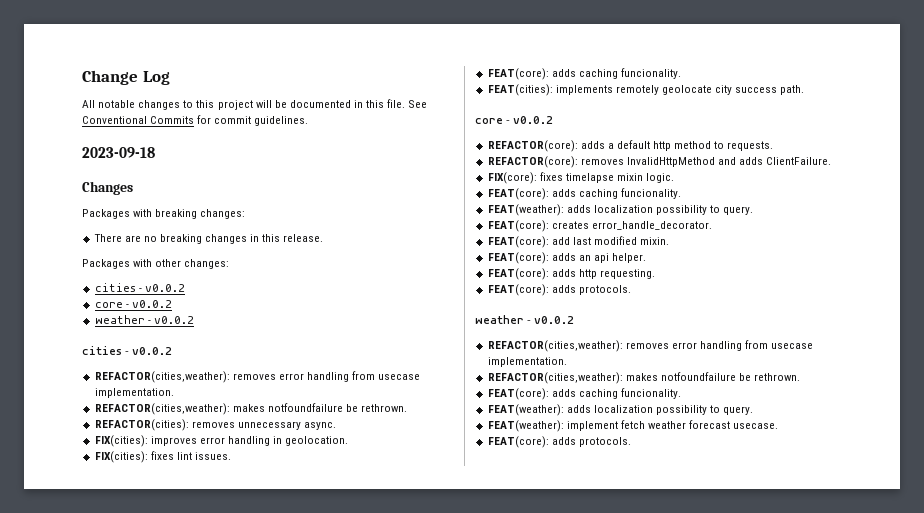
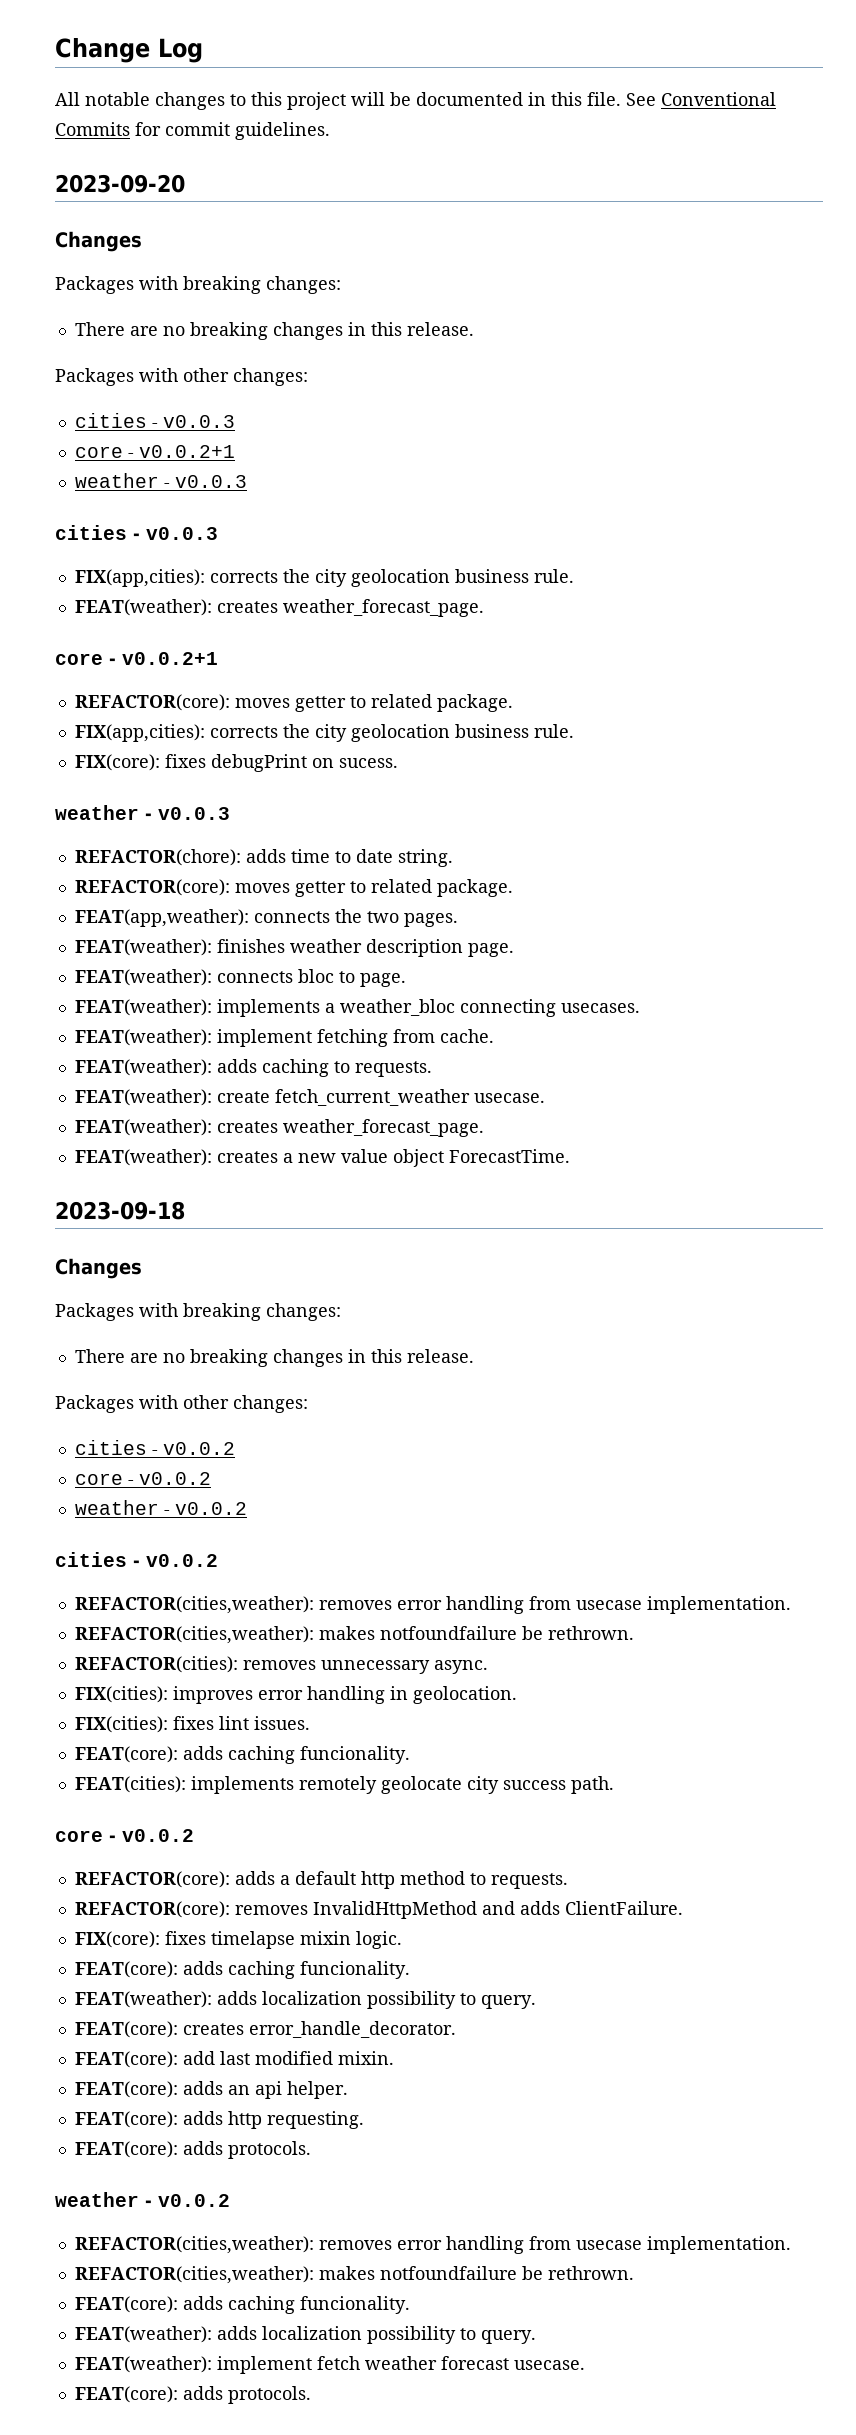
+ 2023-09-20
+ Changes
+ Packages with breaking changes:
+ There are no breaking changes in this release.
+ Packages with other changes:
+ cities - v0.0.3
+ core - v0.0.2+1
+ weather - v0.0.3
+ cities - v0.0.3
+ FIX(app,cities): corrects the city geolocation business rule.
+ FEAT(weather): creates weather_forecast_page.
+ core - v0.0.2+1
+ REFACTOR(core): moves getter to related package.
+ FIX(app,cities): corrects the city geolocation business rule.
+ FIX(core): fixes debugPrint on sucess.
+ weather - v0.0.3
+ REFACTOR(chore): adds time to date string.
+ REFACTOR(core): moves getter to related package.
+ FEAT(app,weather): connects the two pages.
+ FEAT(weather): finishes weather description page.
+ FEAT(weather): connects bloc to page.
+ FEAT(weather): implements a weather_bloc connecting usecases.
+ FEAT(weather): implement fetching from cache.
+ FEAT(weather): adds caching to requests.
+ FEAT(weather): create fetch_current_weather usecase.
+ FEAT(weather): creates weather_forecast_page.
+ FEAT(weather): creates a new value object ForecastTime.

